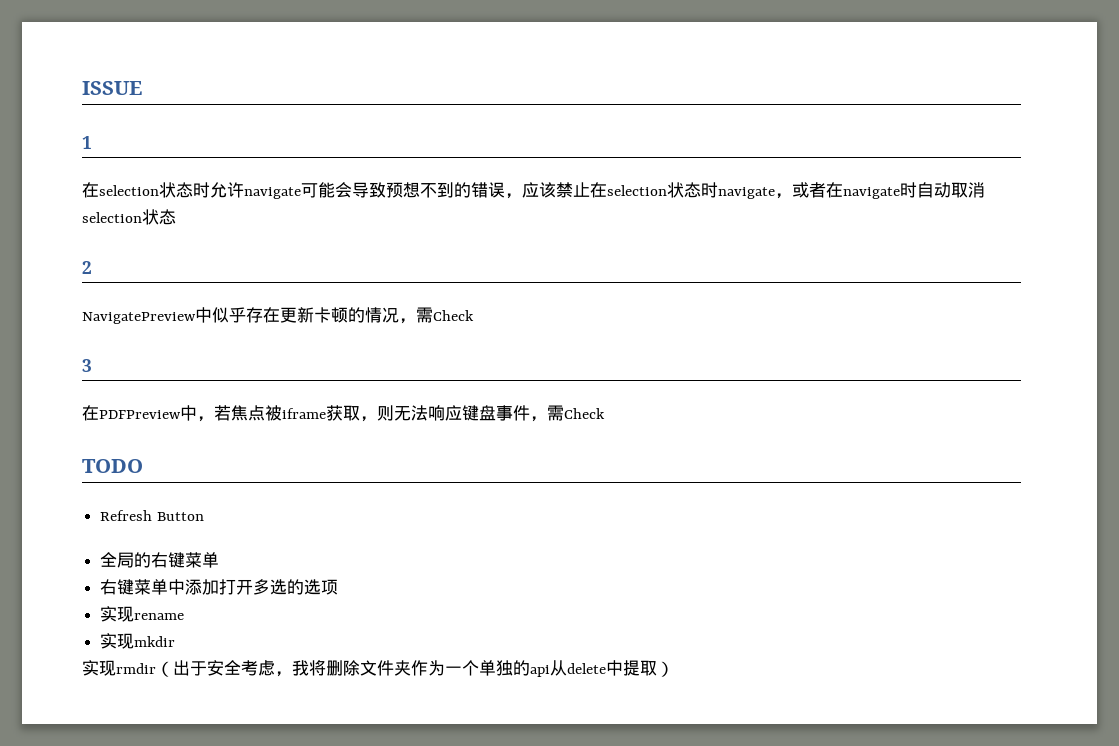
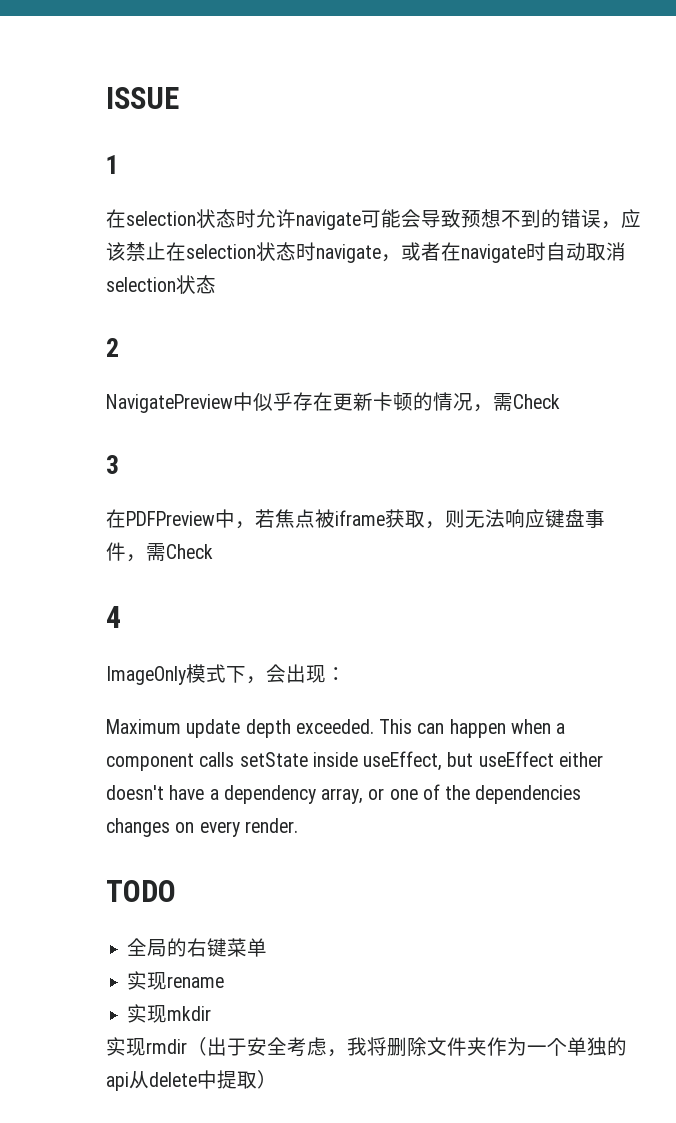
+ 4
+ ImageOnly模式下，会出现：
+ Maximum update depth exceeded. This can happen when a component calls setState inside useEffect, but useEffect either doesn't have a dependency array, or one of the dependencies changes on every render.
- Refresh Button
- 右键菜单中添加打开多选的选项

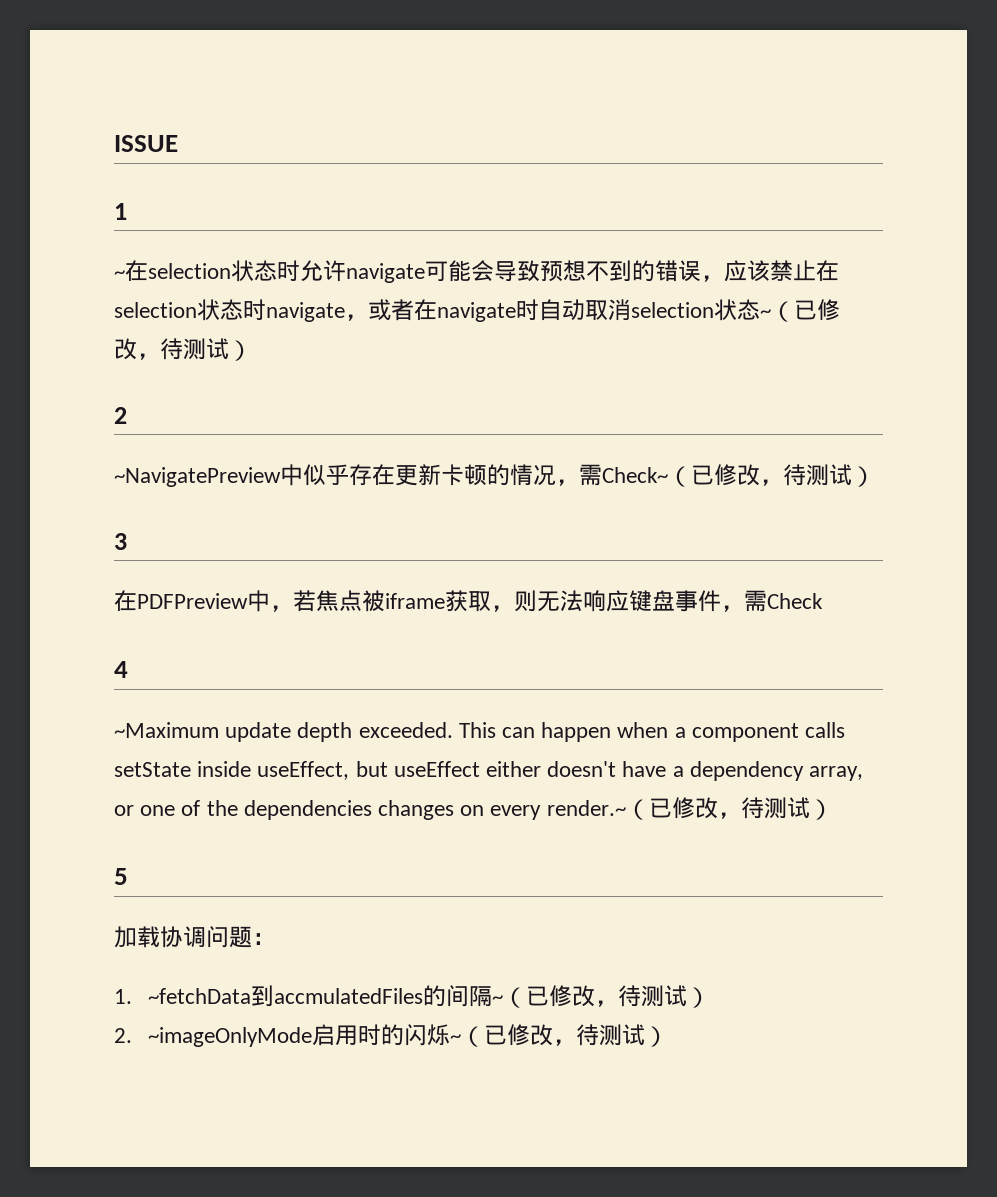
- 在selection状态时允许navigate可能会导致预想不到的错误，应该禁止在selection状态时navigate，或者在navigate时自动取消selection状态
+ ~在selection状态时允许navigate可能会导致预想不到的错误，应该禁止在selection状态时navigate，或者在navigate时自动取消selection状态~（已修改，待测试）
- NavigatePreview中似乎存在更新卡顿的情况，需Check
+ ~NavigatePreview中似乎存在更新卡顿的情况，需Check~（已修改，待测试）
- ImageOnly模式下，会出现：
- Maximum update depth exceeded.
+ ~Maximum update depth exceeded.
- This can happen when a component calls setState inside useEffect, but useEffect either doesn't have a dependency array, or one of the dependencies changes on every render.
- TODO
- 全局的右键菜单
- 实现rename
- 实现mkdir
- 实现rmdir（出于安全考虑，我将删除文件夹作为一个单独的api从delete中提取）
+ This can happen when a component calls setState inside useEffect, but useEffect either doesn't have a dependency array, or one of the dependencies changes on every render.~（已修改，待测试）
+ 5
+ 加载协调问题：
+ 1. ~fetchData到accmulatedFiles的间隔~（已修改，待测试）
+ 2. ~imageOnlyMode启用时的闪烁~（已修改，待测试）

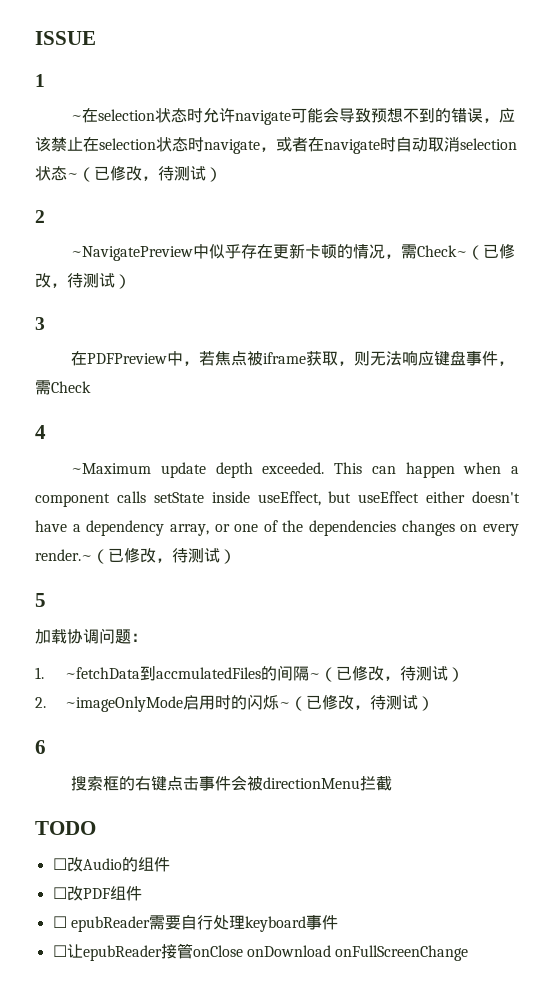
+ 6
+ 搜索框的右键点击事件会被directionMenu拦截
+ TODO
+ ☐改Audio的组件
+ ☐改PDF组件
+ ☐ epubReader需要自行处理keyboard事件
+ ☐让epubReader接管onClose onDownload onFullScreenChange

